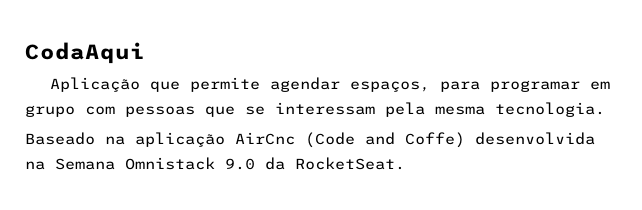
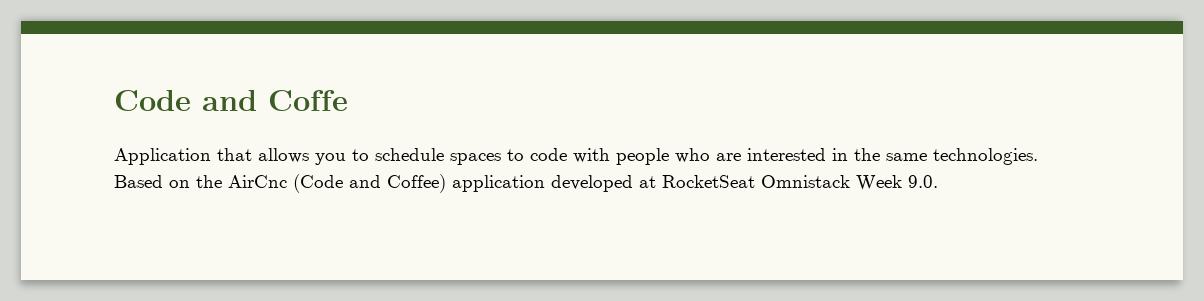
- CodaAqui
- Aplicação que permite agendar espaços, para programar em grupo com pessoas que se interessam pela mesma tecnologia.
- Baseado na aplicação AirCnc (Code and Coffe) desenvolvida na Semana Omnistack 9.0 da RocketSeat.
+ Code and Coffe
+ Application that allows you to schedule spaces to code with people who are interested in the same technologies. Based on the AirCnc (Code and Coffee) application developed at RocketSeat Omnistack Week 9.0.

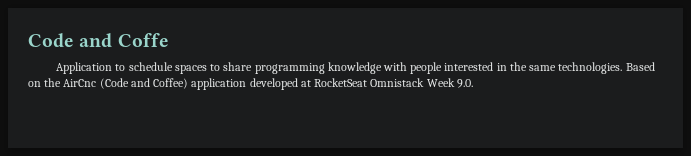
- Application that allows you to schedule spaces to code with people who are interested in the same technologies.
+ Application to schedule spaces to share programming knowledge with people interested in the same technologies.

